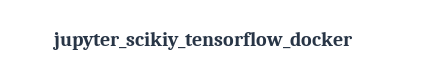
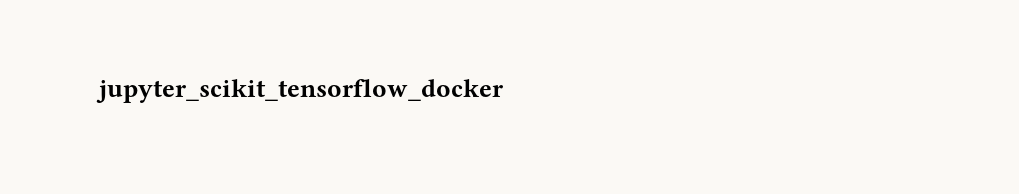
- jupyter_scikiy_tensorflow_docker
+ jupyter_scikit_tensorflow_docker

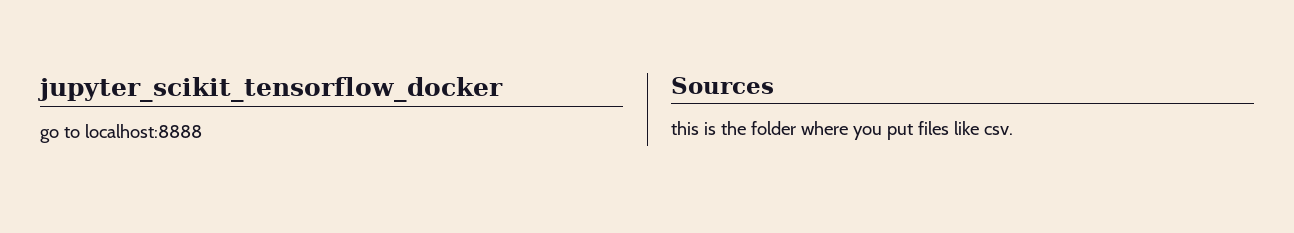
+ go to localhost:8888
+ Sources
+ this is the folder where you put files like csv.

